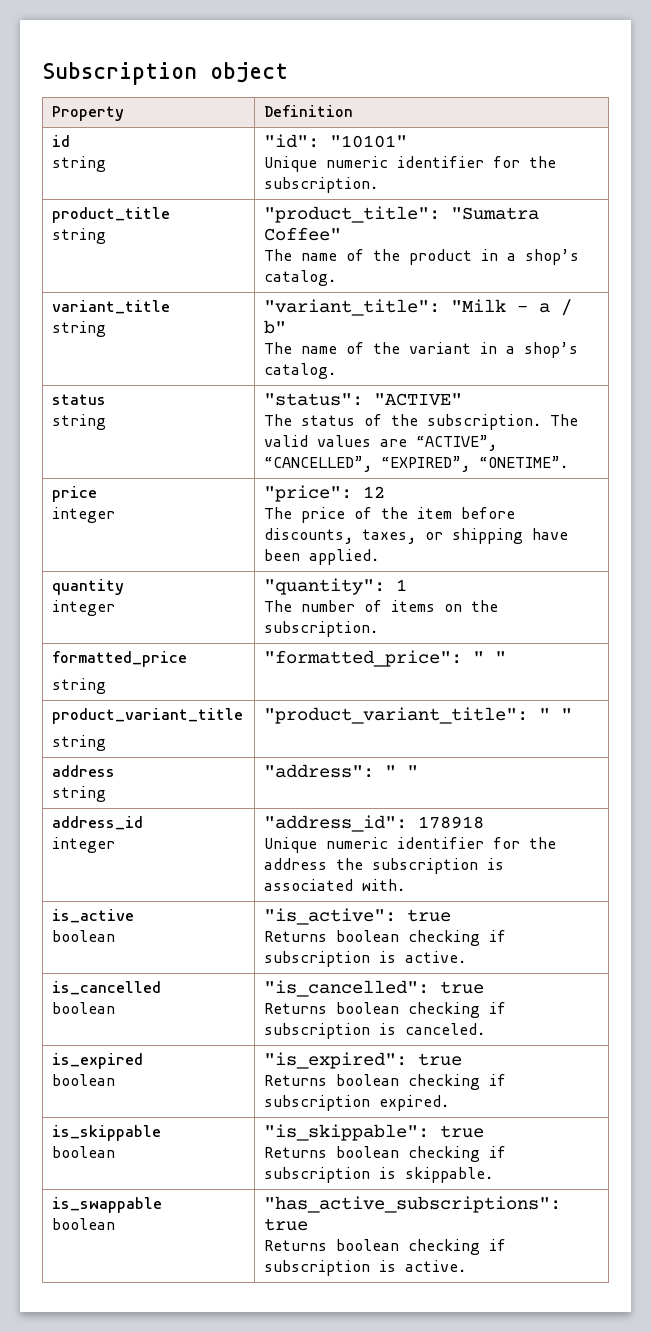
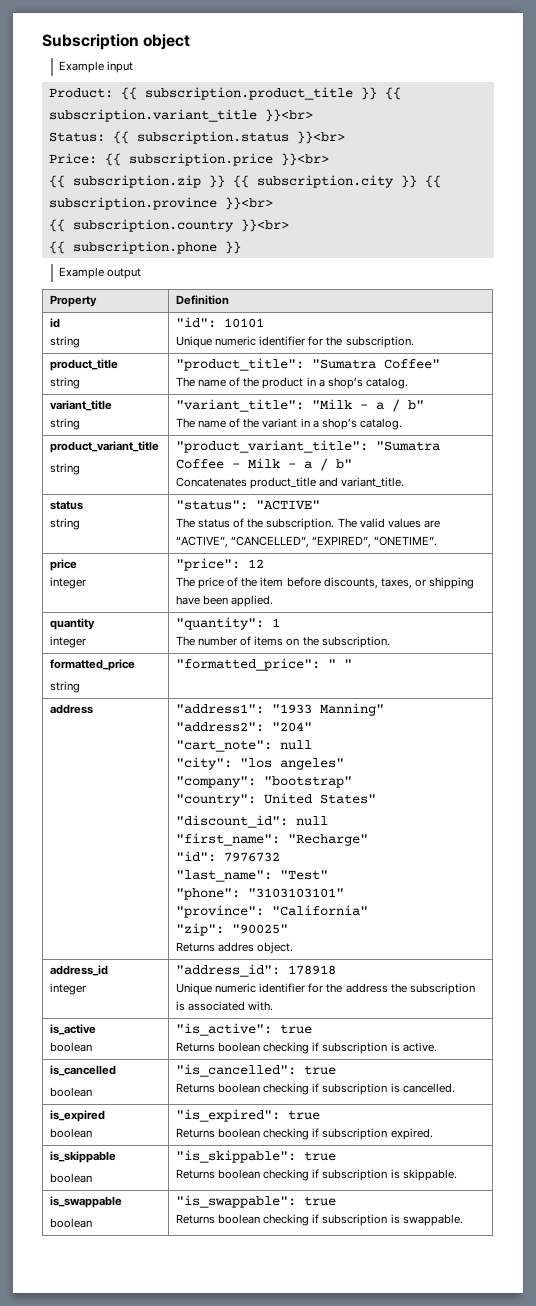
+ Example input
+ Product: {{ subscription.product_title }} {{ subscription.variant_title }}<br>
+ Status: {{ subscription.status }}<br>
+ Price: {{ subscription.price }}<br>
+ {{ subscription.zip }} {{ subscription.city }} {{ subscription.province }}<br>
+ {{ subscription.country }}<br>
+ {{ subscription.phone }}
+ Example output
  id
- string | "id": "10101"
+ string | "id": 10101
+ product_variant_title
+ string | "product_variant_title": "Sumatra Coffee - Milk - a / b"
+ Concatenates product_title and variant_title.
- product_variant_title
- string | "product_variant_title": " "
- address
- string | "address": " "
+ address | "address1": "1933 Manning"
+ "address2": "204"
+ "cart_note": null
+ "city": "los angeles"
+ "company": "bootstrap"
+ "country": United States"
+ "discount_id": null
+ "first_name": "Recharge"
+ "id": 7976732
+ "last_name": "Test"
+ "phone": "3103103101"
+ "province": "California"
+ "zip": "90025"
+ Returns addres object.
  is_cancelled
  boolean | "is_cancelled": true
- Returns boolean checking if subscription is canceled.
+ Returns boolean checking if subscription is cancelled.
  is_swappable
- boolean | "has_active_subscriptions": true
- Returns boolean checking if subscription is active.
+ boolean | "is_swappable": true
+ Returns boolean checking if subscription is swappable.

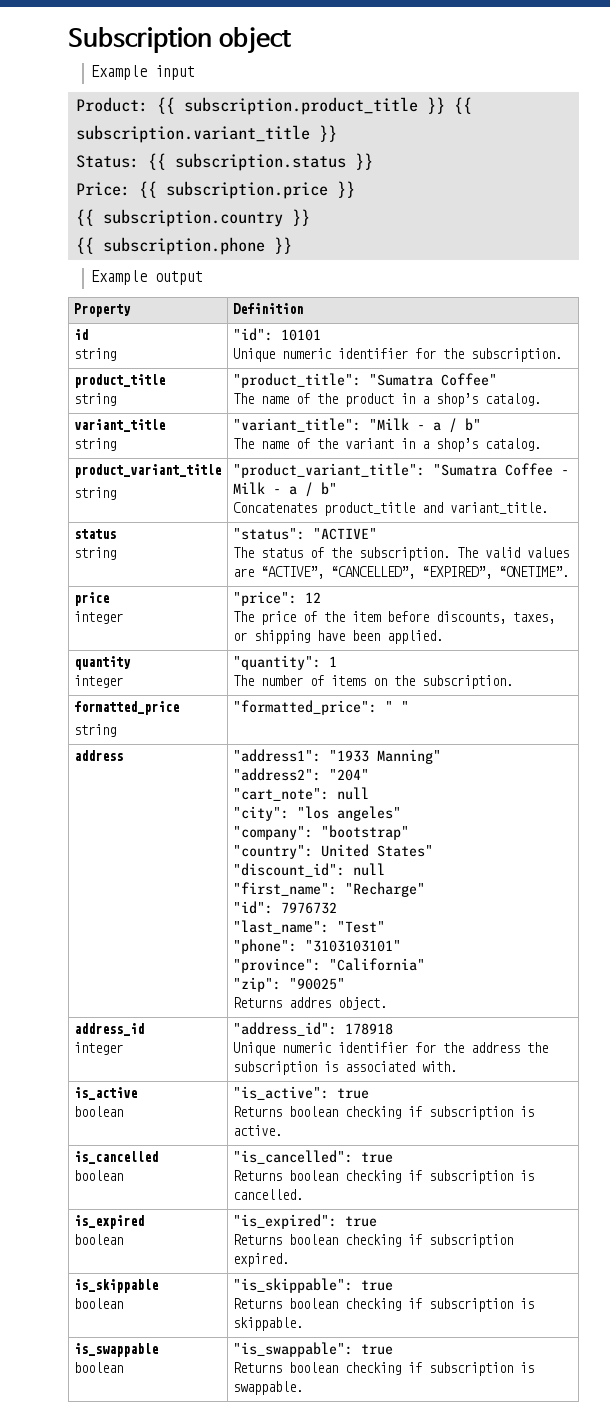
- Product: {{ subscription.product_title }} {{ subscription.variant_title }}<br>
+ Product: {{ subscription.product_title }} {{ subscription.variant_title }}
- Status: {{ subscription.status }}<br>
+ Status: {{ subscription.status }}
- Price: {{ subscription.price }}<br>
- {{ subscription.zip }} {{ subscription.city }} {{ subscription.province }}<br>
+ Price: {{ subscription.price }}
- {{ subscription.country }}<br>
+ {{ subscription.country }}

